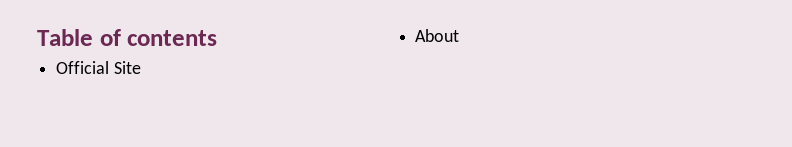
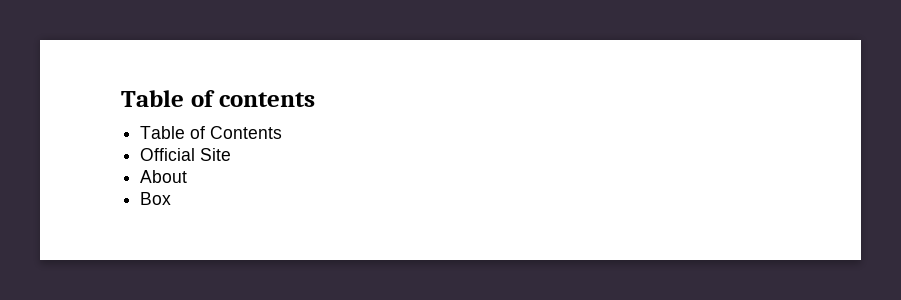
+ Table of Contents
+ Box

